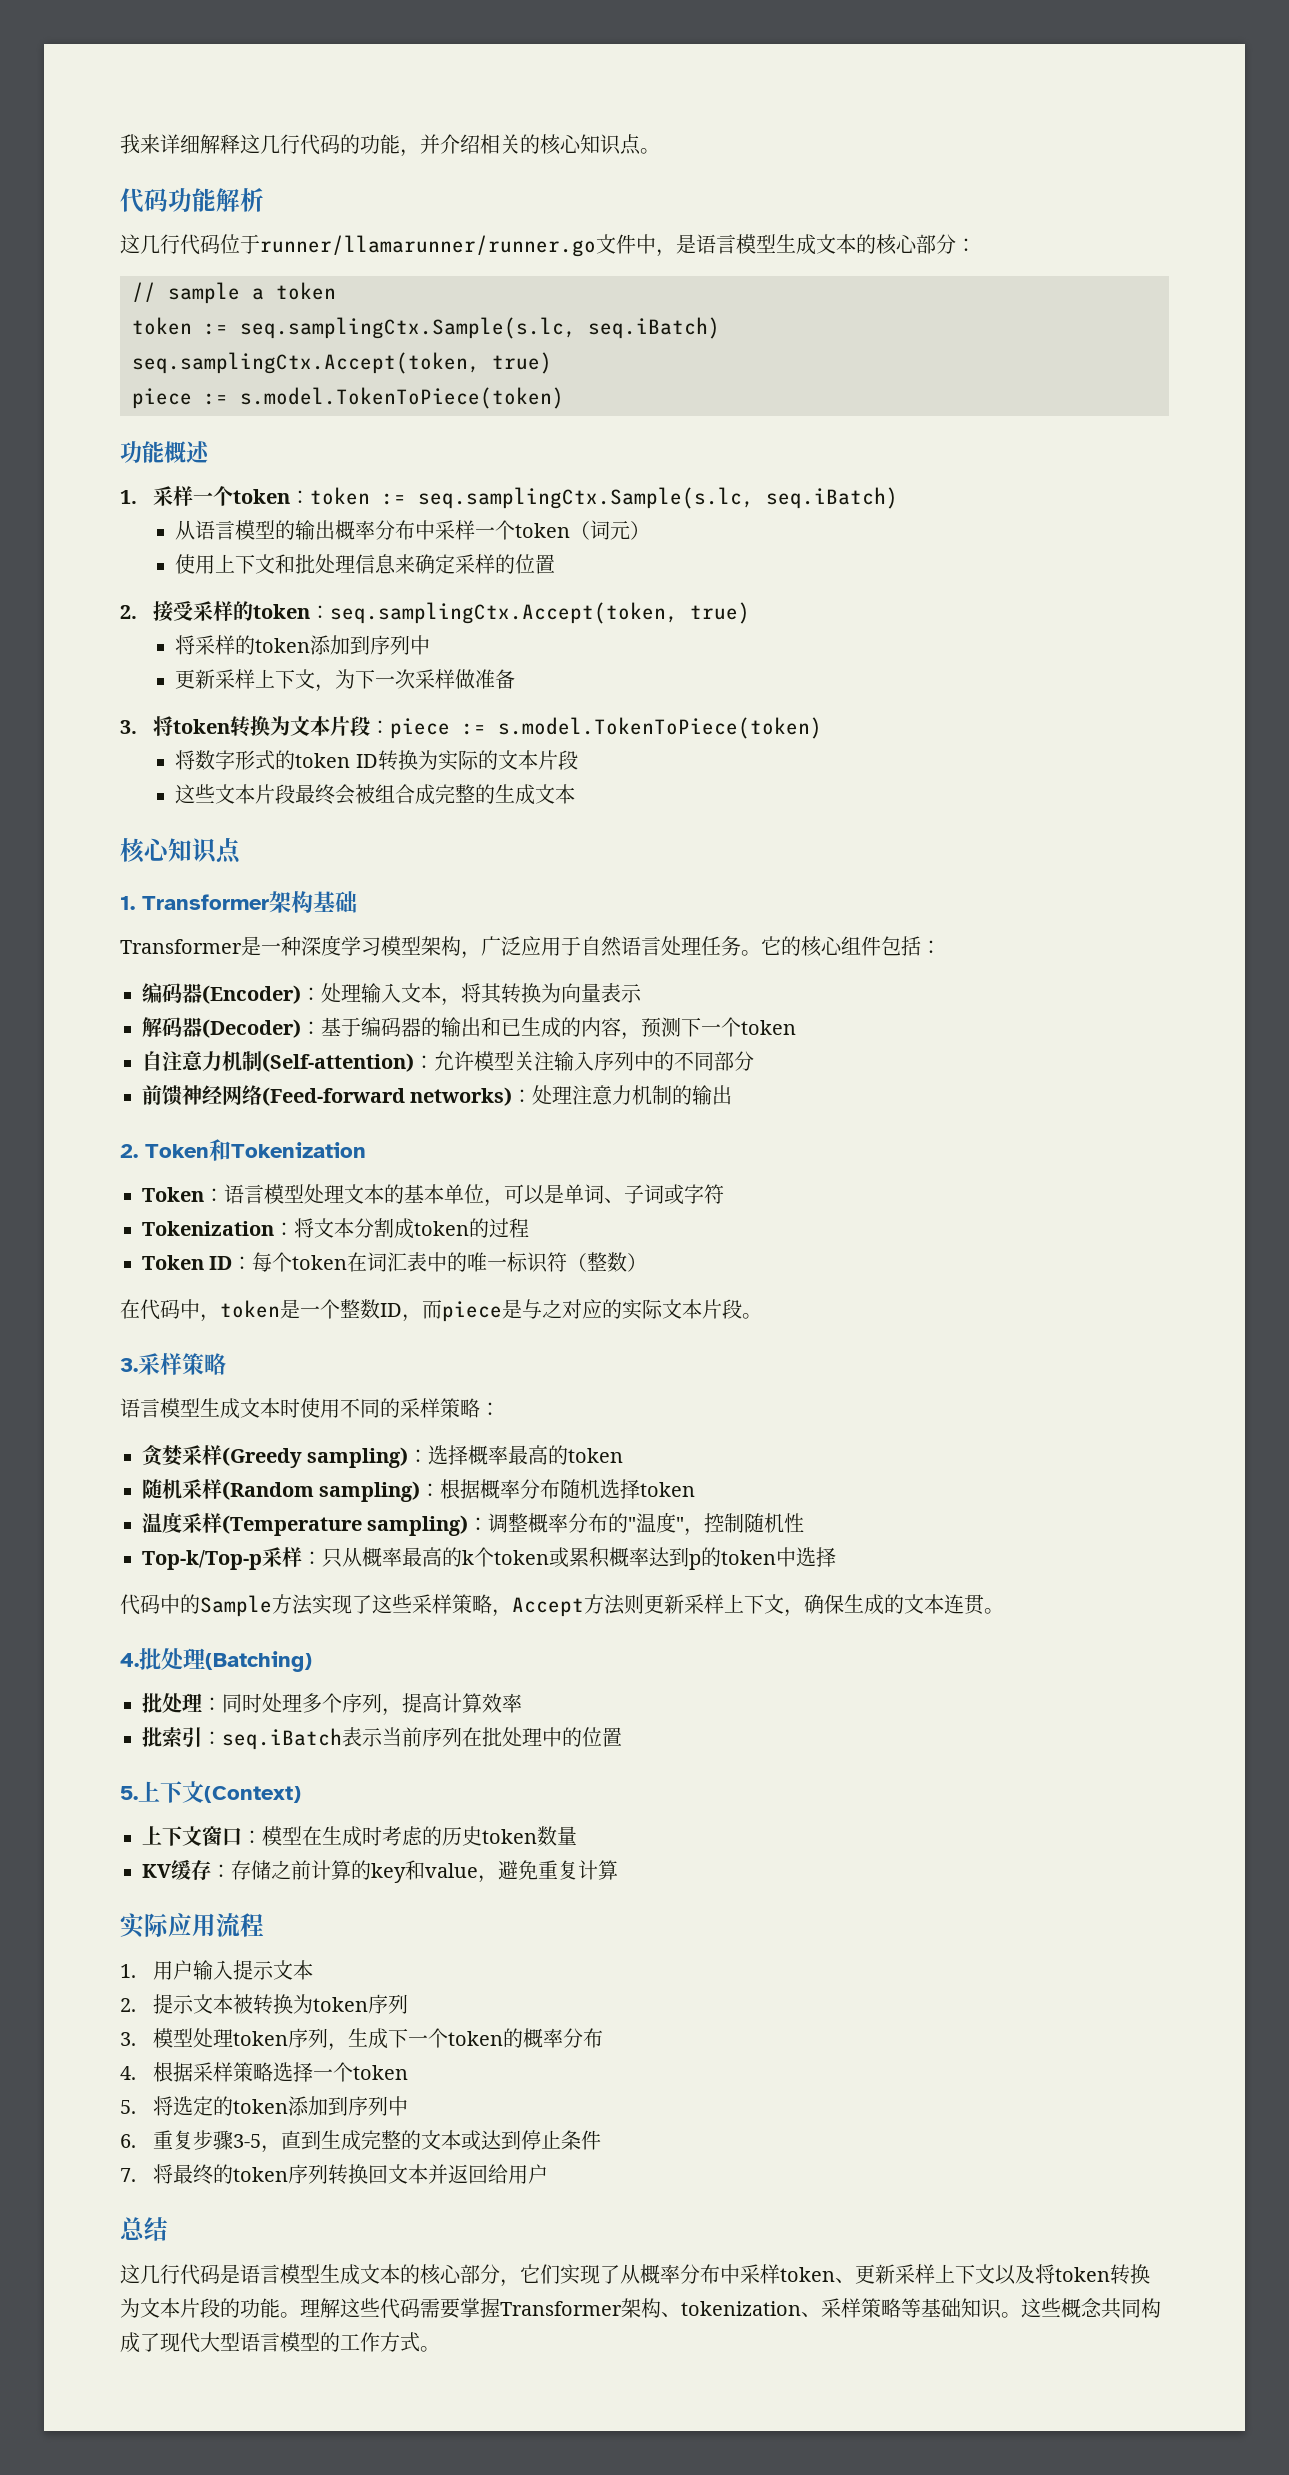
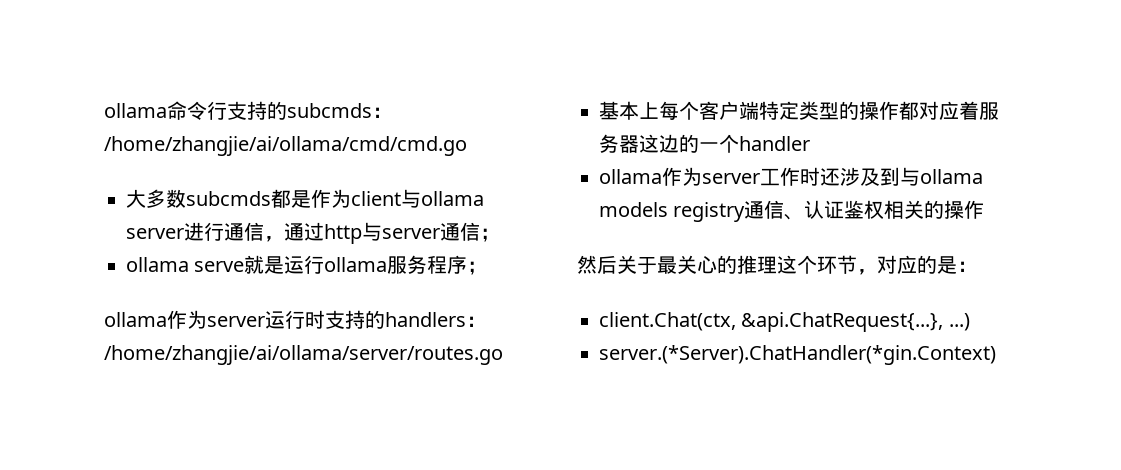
- 我来详细解释这几行代码的功能，并介绍相关的核心知识点。
- 代码功能解析
- 这几行代码位于runner/llamarunner/runner.go文件中，是语言模型生成文本的核心部分：
- // sample a token
- token := seq.samplingCtx.Sample(s.lc, seq.iBatch)
- seq.samplingCtx.Accept(token, true)
- piece := s.model.TokenToPiece(token)
- 功能概述
- 1.采样一个token：token := seq.samplingCtx.Sample(s.lc, seq.iBatch)
- 从语言模型的输出概率分布中采样一个token（词元）
- 使用上下文和批处理信息来确定采样的位置
- 2.接受采样的token：seq.samplingCtx.Accept(token, true)
- 将采样的token添加到序列中
- 更新采样上下文，为下一次采样做准备
- 3.将token转换为文本片段：piece := s.model.TokenToPiece(token)
- 将数字形式的token ID转换为实际的文本片段
- 这些文本片段最终会被组合成完整的生成文本
- 核心知识点
- 1. Transformer架构基础
- Transformer是一种深度学习模型架构，广泛应用于自然语言处理任务。它的核心组件包括：
- 编码器(Encoder)：处理输入文本，将其转换为向量表示
- 解码器(Decoder)：基于编码器的输出和已生成的内容，预测下一个token
- 自注意力机制(Self-attention)：允许模型关注输入序列中的不同部分
- 前馈神经网络(Feed-forward networks)：处理注意力机制的输出
- 2. Token和Tokenization
- Token：语言模型处理文本的基本单位，可以是单词、子词或字符
- Tokenization：将文本分割成token的过程
- Token ID：每个token在词汇表中的唯一标识符（整数）
- 在代码中，token是一个整数ID，而piece是与之对应的实际文本片段。
- 3.采样策略
- 语言模型生成文本时使用不同的采样策略：
- 贪婪采样(Greedy sampling)：选择概率最高的token
- 随机采样(Random sampling)：根据概率分布随机选择token
- 温度采样(Temperature sampling)：调整概率分布的"温度"，控制随机性
- Top-k/Top-p采样：只从概率最高的k个token或累积概率达到p的token中选择
- 代码中的Sample方法实现了这些采样策略，Accept方法则更新采样上下文，确保生成的文本连贯。
- 4.批处理(Batching)
- 批处理：同时处理多个序列，提高计算效率
- 批索引：seq.iBatch表示当前序列在批处理中的位置
- 5.上下文(Context)
- 上下文窗口：模型在生成时考虑的历史token数量
- KV缓存：存储之前计算的key和value，避免重复计算
- 实际应用流程
- 1.用户输入提示文本
- 2.提示文本被转换为token序列
- 3.模型处理token序列，生成下一个token的概率分布
- 4.根据采样策略选择一个token
- 5.将选定的token添加到序列中
- 6.重复步骤3-5，直到生成完整的文本或达到停止条件
- 7.将最终的token序列转换回文本并返回给用户
- 总结
- 这几行代码是语言模型生成文本的核心部分，它们实现了从概率分布中采样token、更新采样上下文以及将token转换为文本片段的功能。理解这些代码需要掌握Transformer架构、tokenization、采样策略等基础知识。这些概念共同构成了现代大型语言模型的工作方式。
+ ollama命令行支持的subcmds：/home/zhangjie/ai/ollama/cmd/cmd.go
+ 大多数subcmds都是作为client与ollama server进行通信，通过http与server通信；
+ ollama serve就是运行ollama服务程序；
+ ollama作为server运行时支持的handlers：/home/zhangjie/ai/ollama/server/routes.go
+ 基本上每个客户端特定类型的操作都对应着服务器这边的一个handler
+ ollama作为server工作时还涉及到与ollama models registry通信、认证鉴权相关的操作
+ 然后关于最关心的推理这个环节，对应的是：
+ client.Chat(ctx, &api.ChatRequest{...}, ...)
+ server.(*Server).ChatHandler(*gin.Context)

